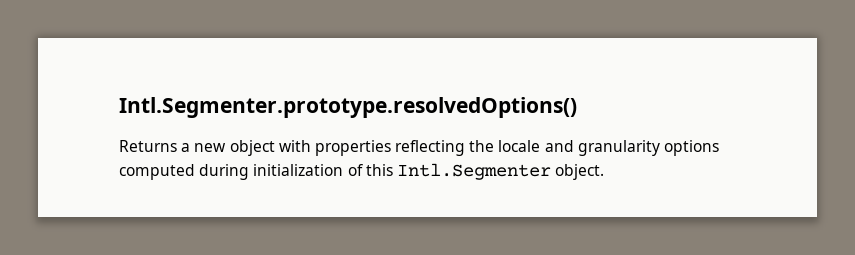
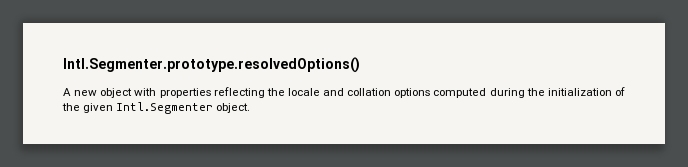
- Returns a new object with properties reflecting the locale and granularity options computed during initialization of this Intl.Segmenter object.
+ A new object with properties reflecting the locale and collation options computed during the initialization of the given Intl.Segmenter object.

